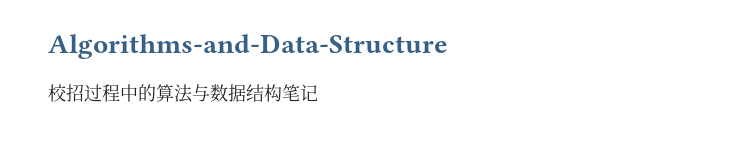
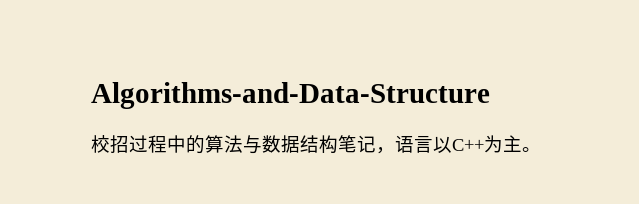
- 校招过程中的算法与数据结构笔记
+ 校招过程中的算法与数据结构笔记，语言以C++为主。

